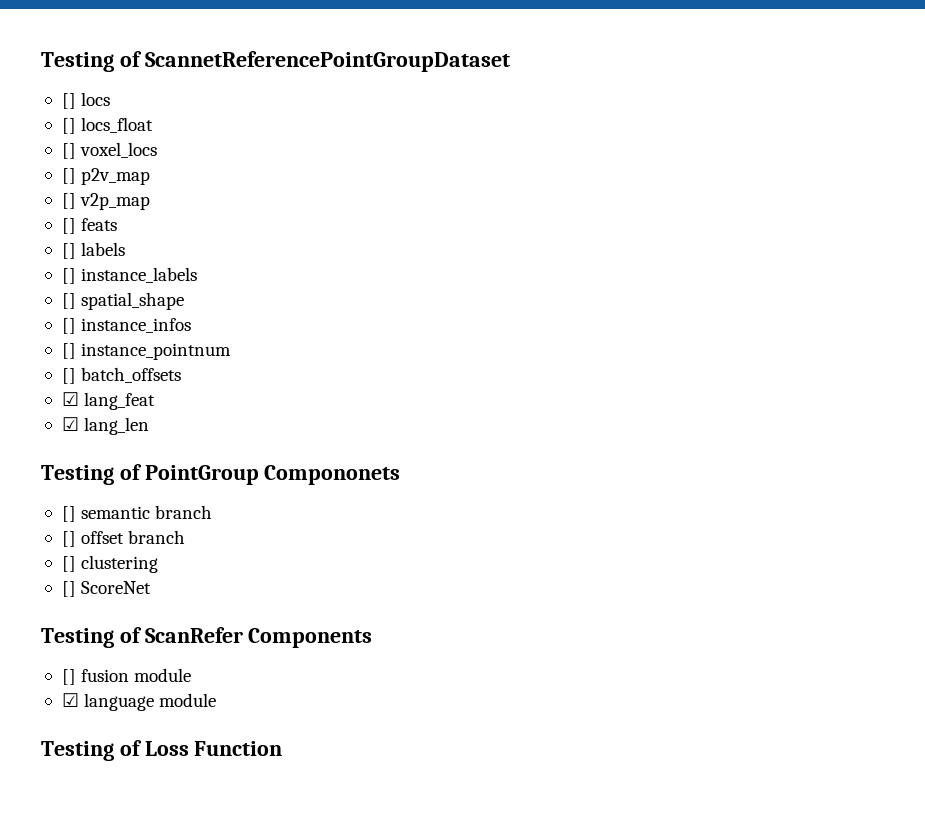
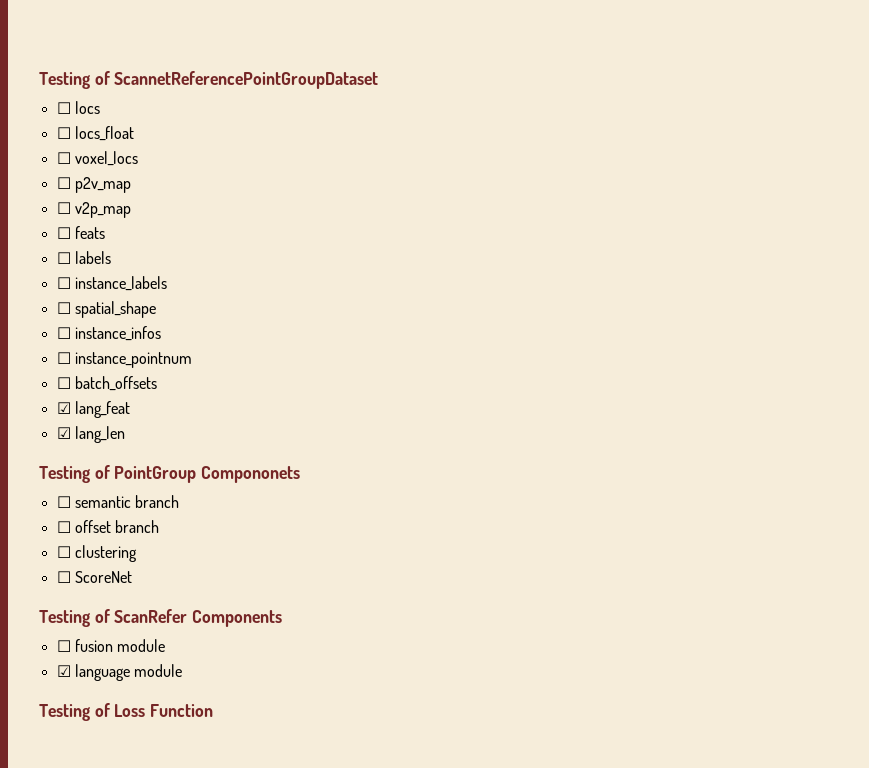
- [] locs
+ ☐ locs
- [] locs_float
+ ☐ locs_float
- [] voxel_locs
+ ☐ voxel_locs
- [] p2v_map
+ ☐ p2v_map
- [] v2p_map
+ ☐ v2p_map
- [] feats
+ ☐ feats
- [] labels
+ ☐ labels
- [] instance_labels
+ ☐ instance_labels
- [] spatial_shape
+ ☐ spatial_shape
- [] instance_infos
+ ☐ instance_infos
- [] instance_pointnum
+ ☐ instance_pointnum
- [] batch_offsets
+ ☐ batch_offsets
- [] semantic branch
+ ☐ semantic branch
- [] offset branch
+ ☐ offset branch
- [] clustering
+ ☐ clustering
- [] ScoreNet
+ ☐ ScoreNet
- [] fusion module
+ ☐ fusion module

